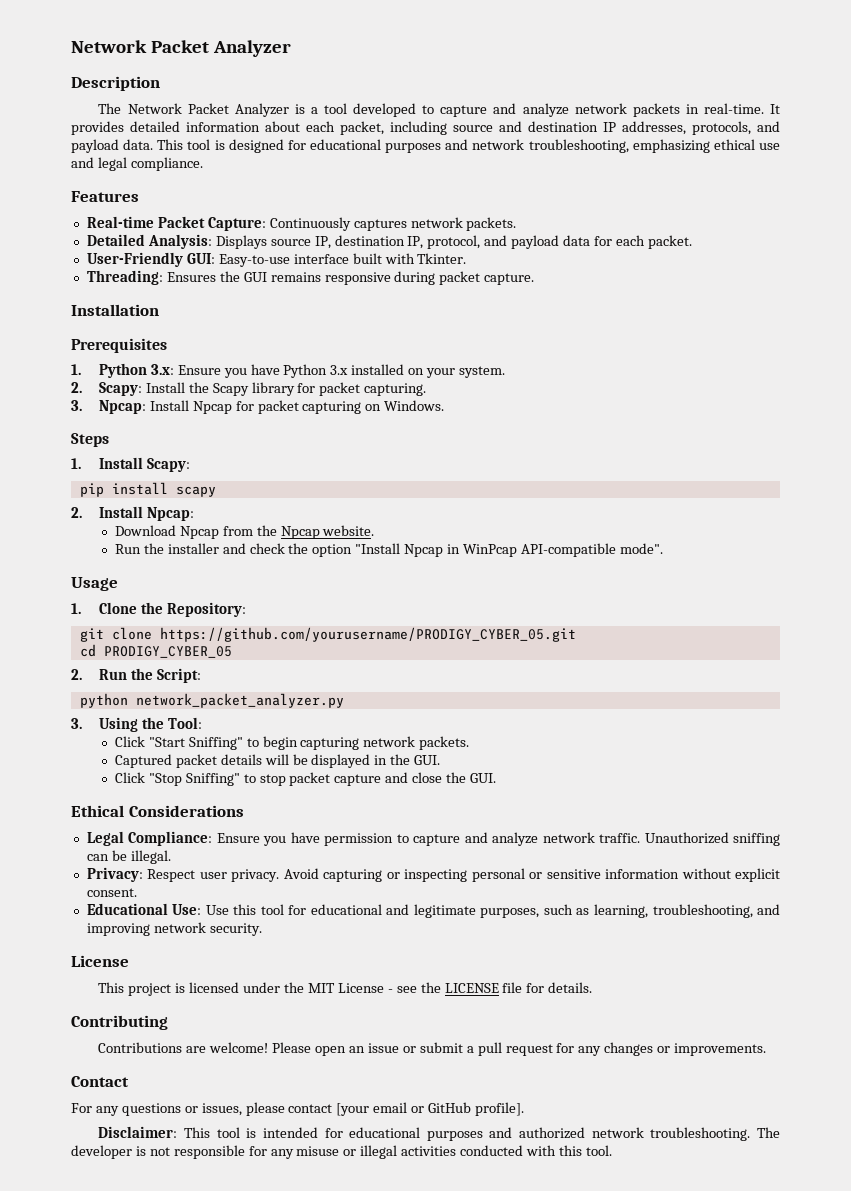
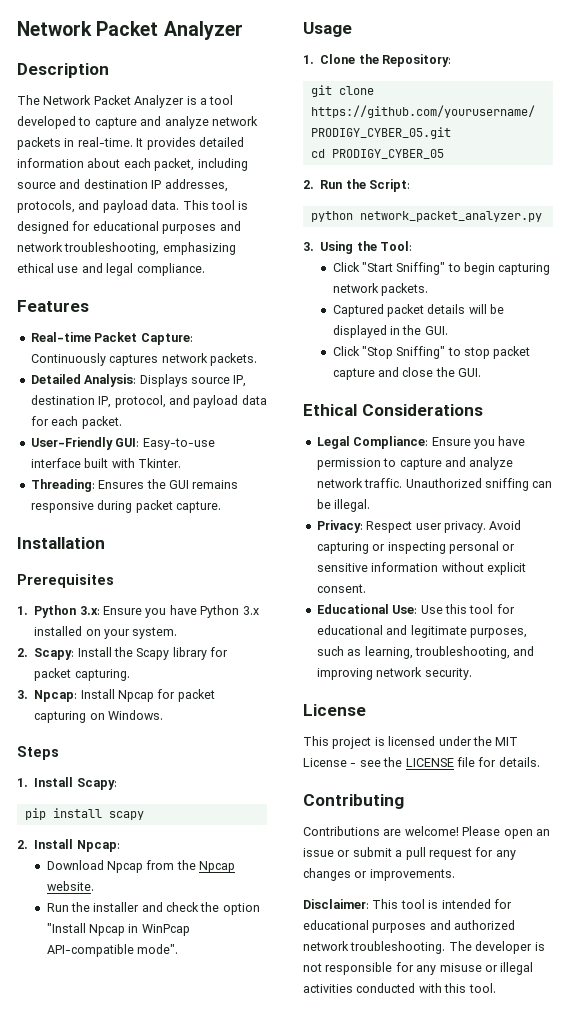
- Contact
- For any questions or issues, please contact [your email or GitHub profile].

